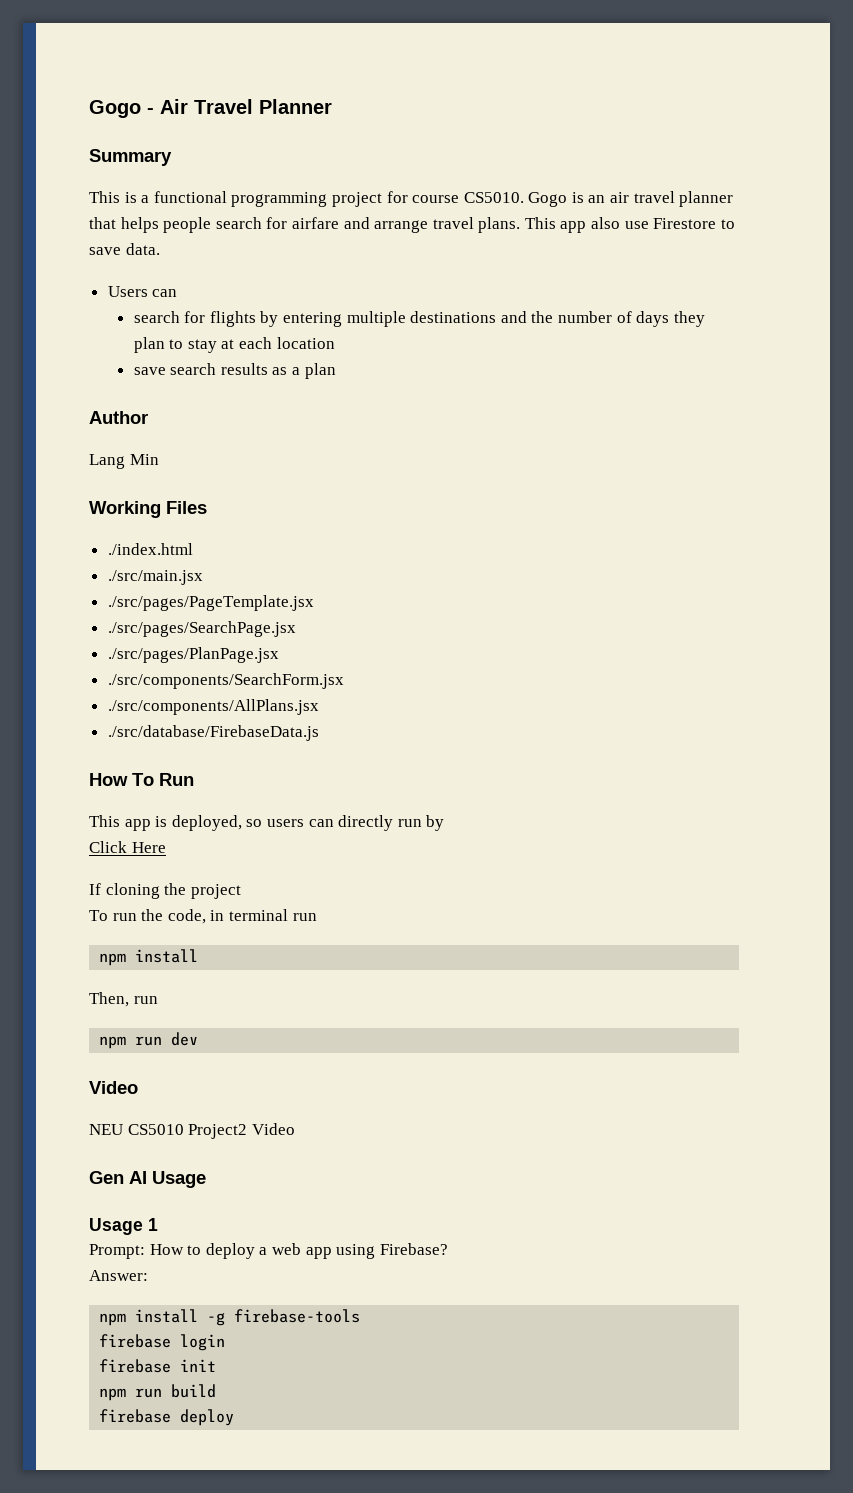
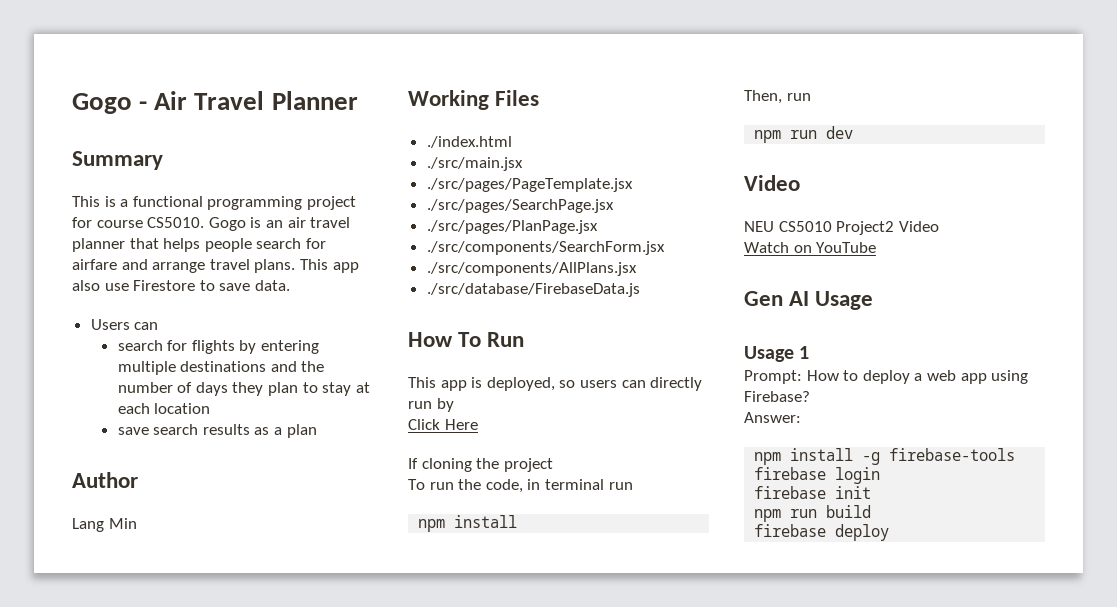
+ Watch on YouTube

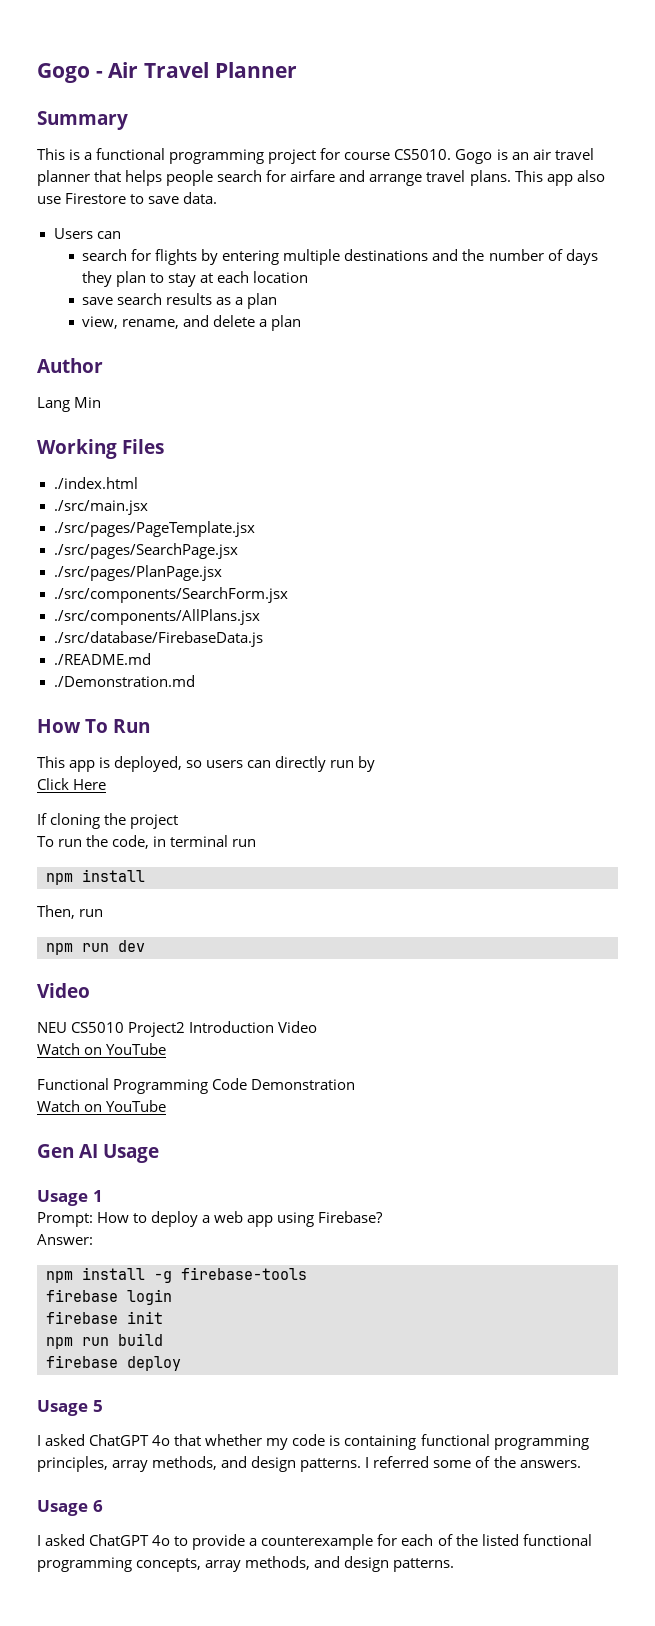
+ view, rename, and delete a plan
+ ./README.md
+ ./Demonstration.md
- NEU CS5010 Project2 Video
+ NEU CS5010 Project2 Introduction Video
+ Functional Programming Code Demonstration
+ Watch on YouTube
+ Usage 5
+ I asked ChatGPT 4o that whether my code is containing functional programming principles, array methods, and design patterns. I referred some of the answers.
+ Usage 6
+ I asked ChatGPT 4o to provide a counterexample for each of the listed functional programming concepts, array methods, and design patterns.

